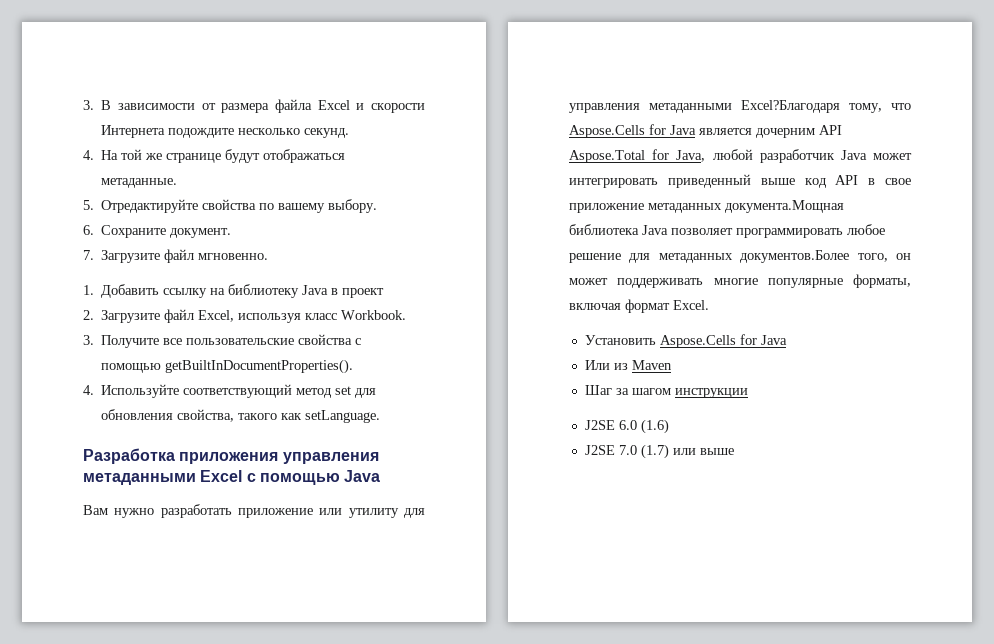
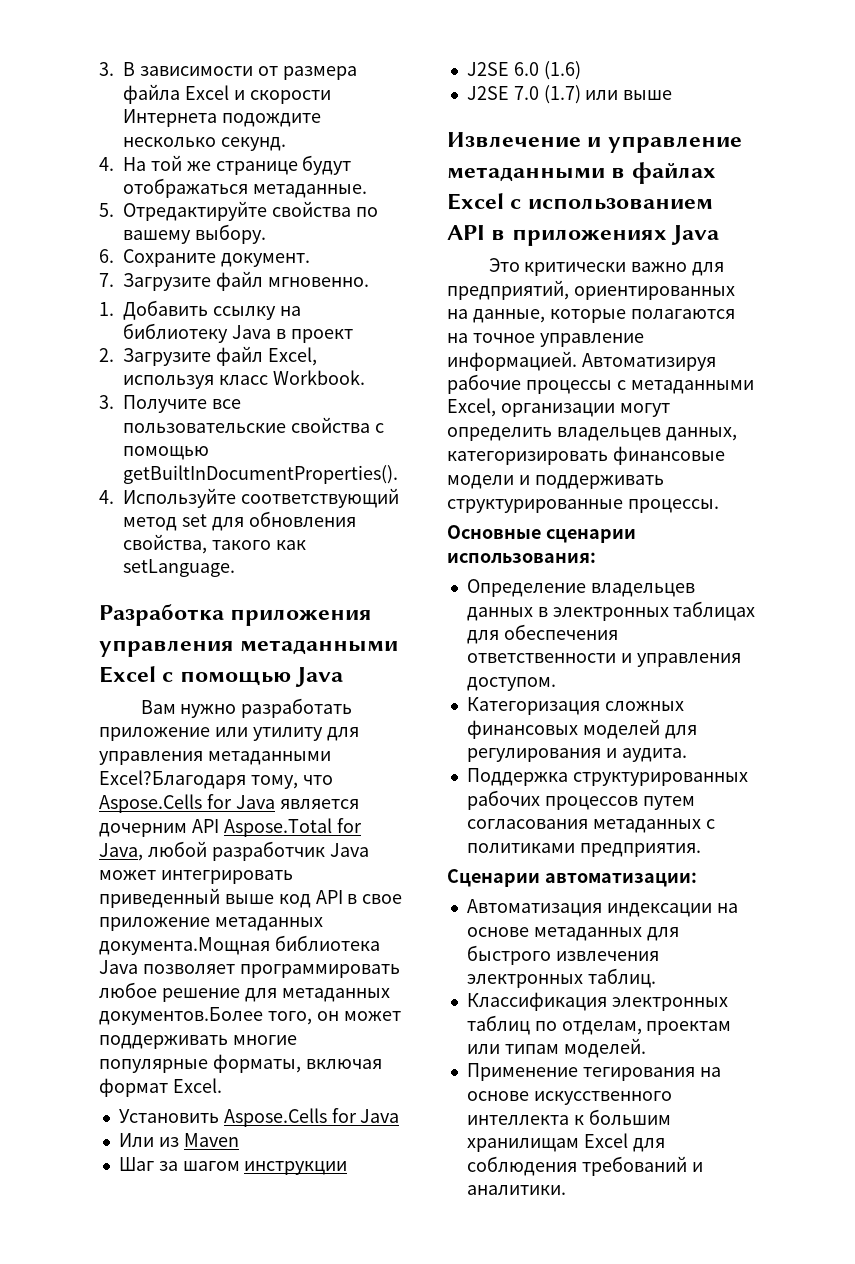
+ Извлечение и управление метаданными в файлах Excel с использованием API в приложениях Java
+ Это критически важно для предприятий, ориентированных на данные, которые полагаются на точное управление информацией. Автоматизируя рабочие процессы с метаданными Excel, организации могут определить владельцев данных, категоризировать финансовые модели и поддерживать структурированные процессы.
+ Основные сценарии использования:
+ Определение владельцев данных в электронных таблицах для обеспечения ответственности и управления доступом.
+ Категоризация сложных финансовых моделей для регулирования и аудита.
+ Поддержка структурированных рабочих процессов путем согласования метаданных с политиками предприятия.
+ Сценарии автоматизации:
+ Автоматизация индексации на основе метаданных для быстрого извлечения электронных таблиц.
+ Классификация электронных таблиц по отделам, проектам или типам моделей.
+ Применение тегирования на основе искусственного интеллекта к большим хранилищам Excel для соблюдения требований и аналитики.

